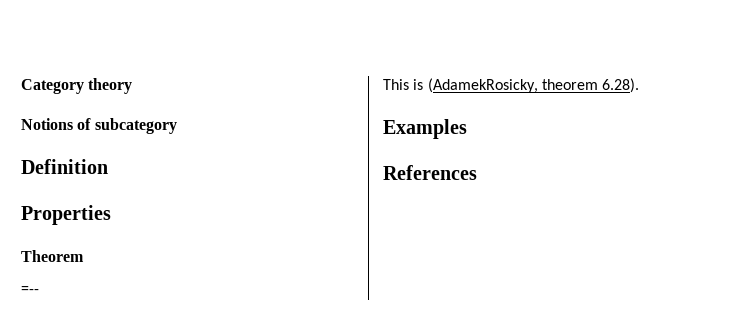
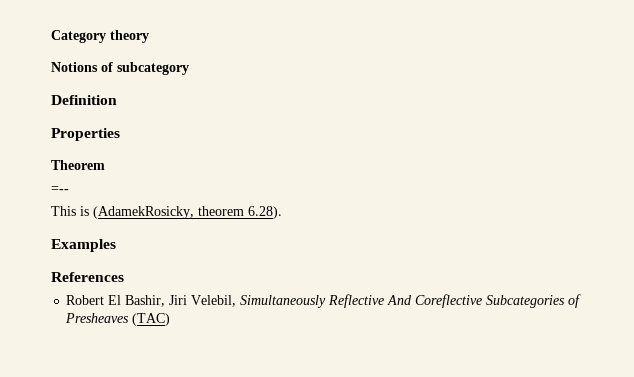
+ Robert El Bashir, Jiri Velebil, Simultaneously Reflective And Coreflective Subcategories of Presheaves (TAC)

